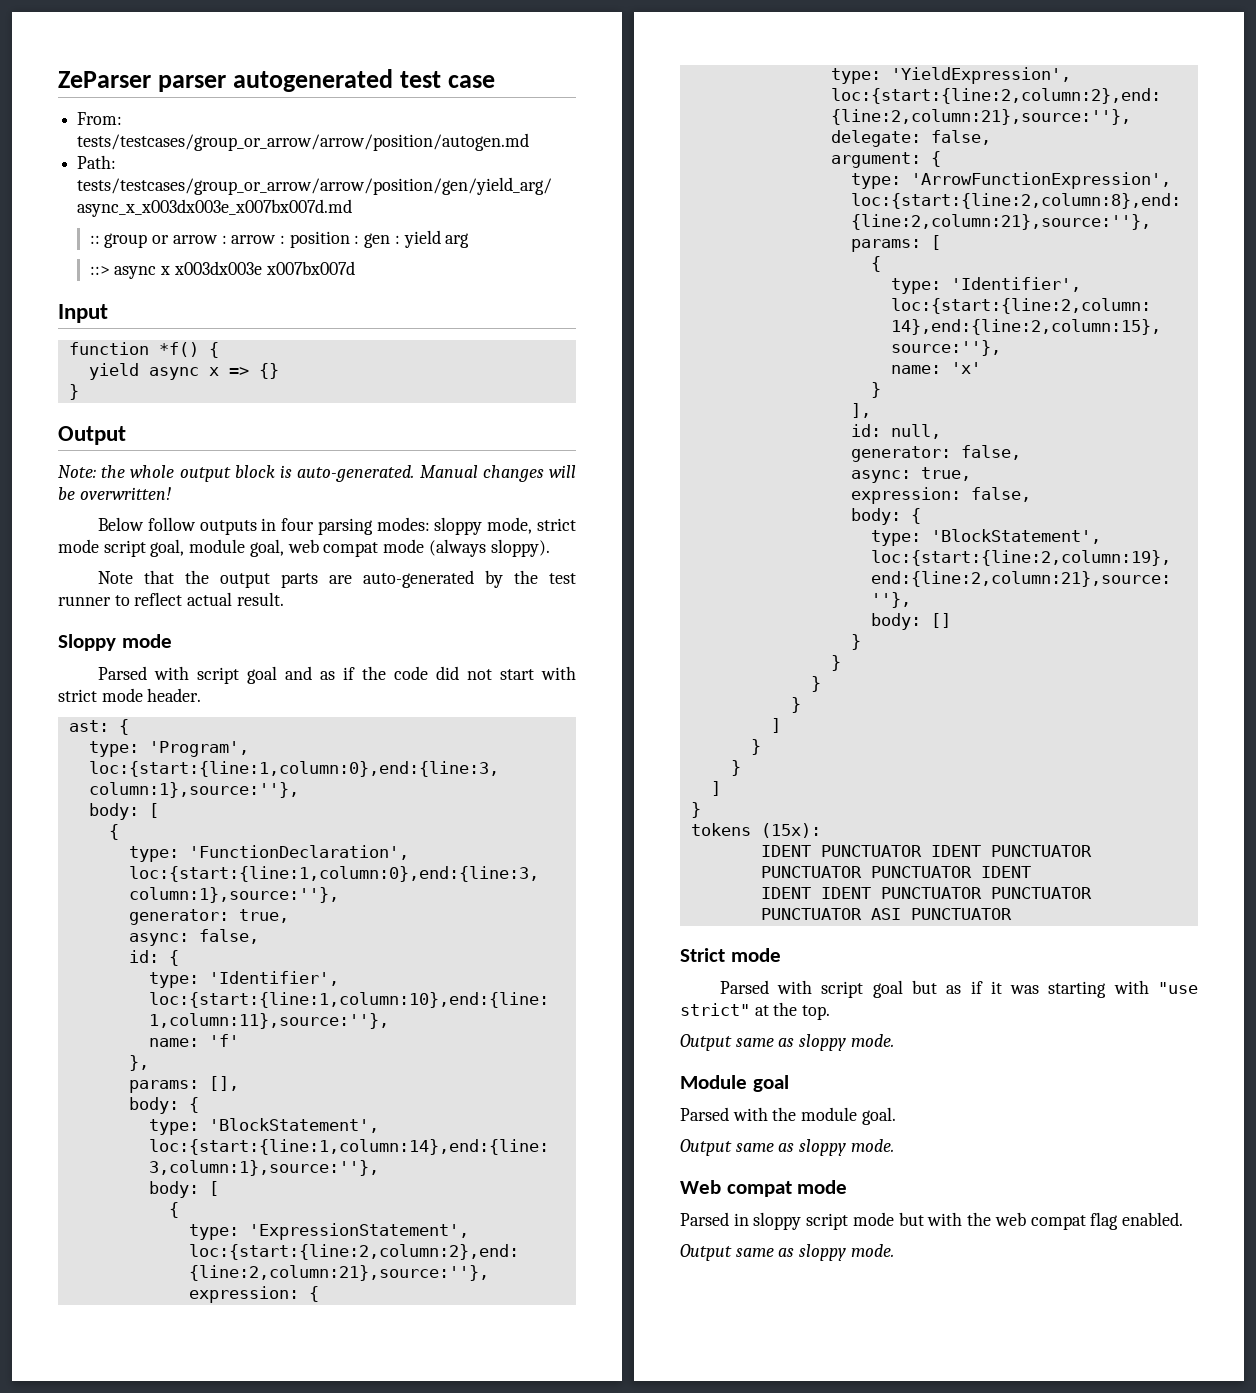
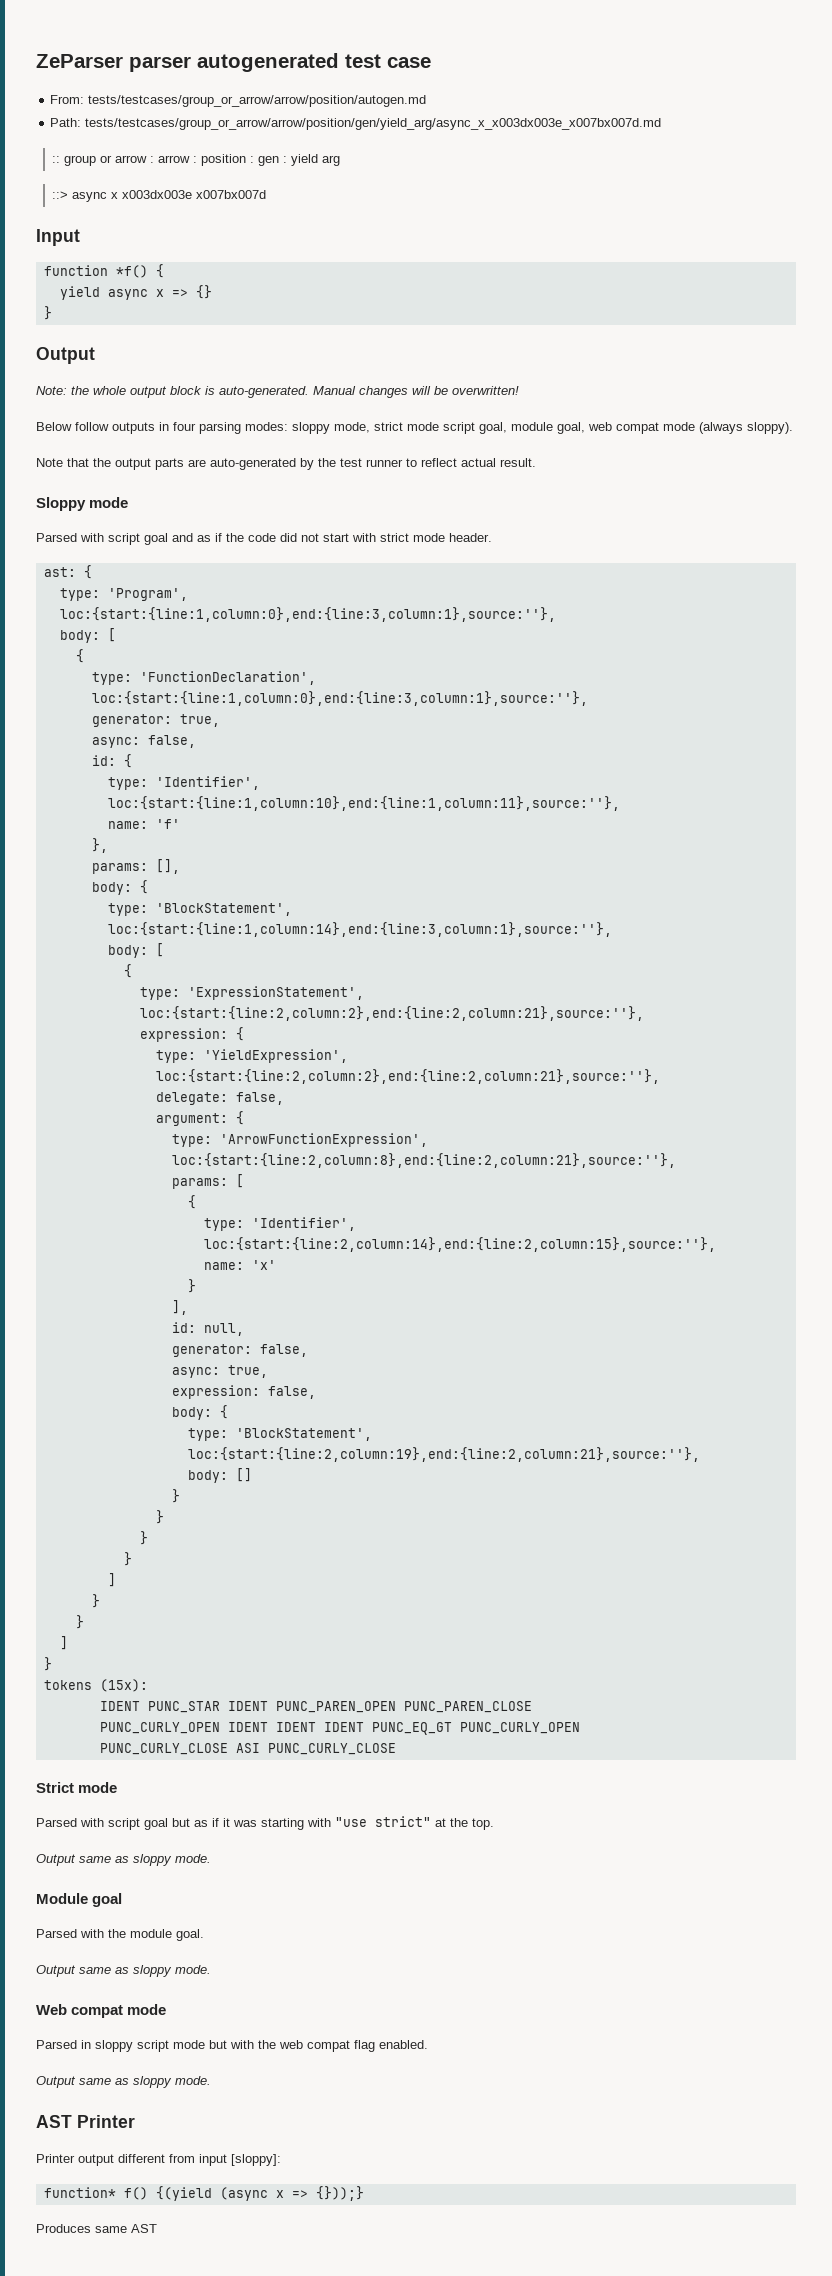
- IDENT PUNCTUATOR IDENT PUNCTUATOR PUNCTUATOR PUNCTUATOR IDENT
- IDENT IDENT PUNCTUATOR PUNCTUATOR PUNCTUATOR ASI PUNCTUATOR
+ IDENT PUNC_STAR IDENT PUNC_PAREN_OPEN PUNC_PAREN_CLOSE
+ PUNC_CURLY_OPEN IDENT IDENT IDENT PUNC_EQ_GT PUNC_CURLY_OPEN
+ PUNC_CURLY_CLOSE ASI PUNC_CURLY_CLOSE
+ AST Printer
+ Printer output different from input [sloppy]:
+ function* f() {(yield (async x => {}));}
+ Produces same AST

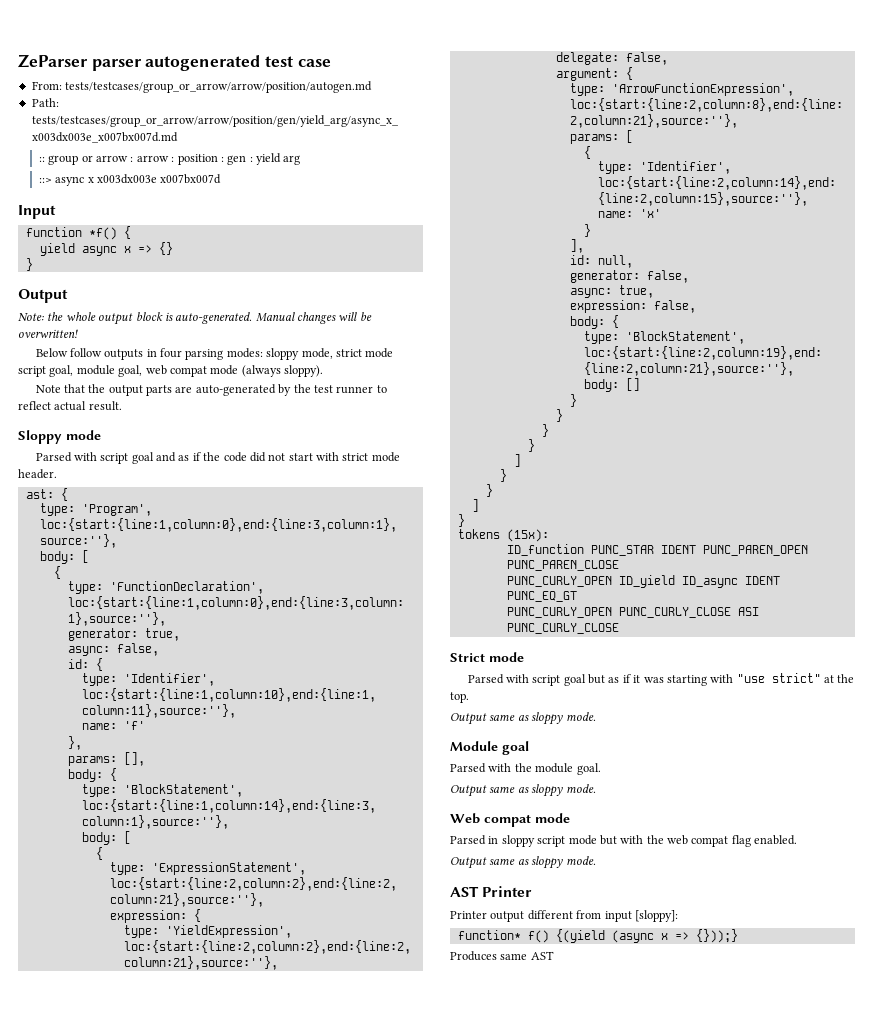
- IDENT PUNC_STAR IDENT PUNC_PAREN_OPEN PUNC_PAREN_CLOSE
+ ID_function PUNC_STAR IDENT PUNC_PAREN_OPEN PUNC_PAREN_CLOSE
- PUNC_CURLY_OPEN IDENT IDENT IDENT PUNC_EQ_GT PUNC_CURLY_OPEN
- PUNC_CURLY_CLOSE ASI PUNC_CURLY_CLOSE
+ PUNC_CURLY_OPEN ID_yield ID_async IDENT PUNC_EQ_GT
+ PUNC_CURLY_OPEN PUNC_CURLY_CLOSE ASI PUNC_CURLY_CLOSE

